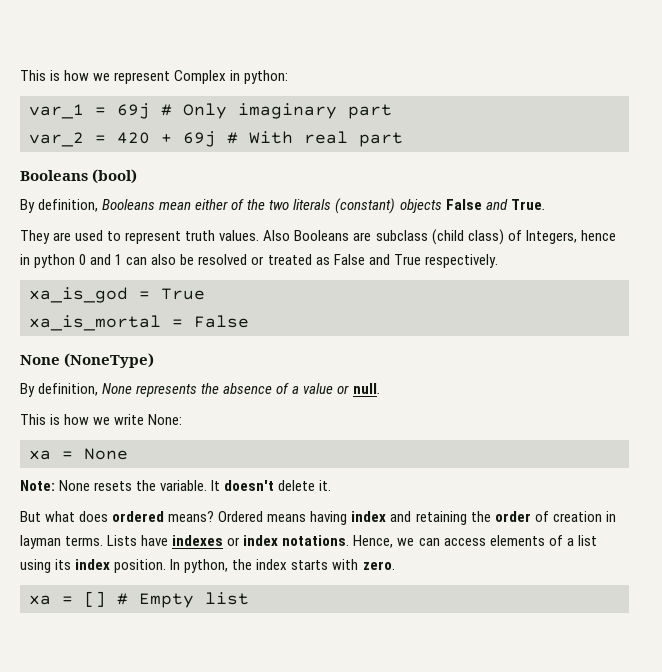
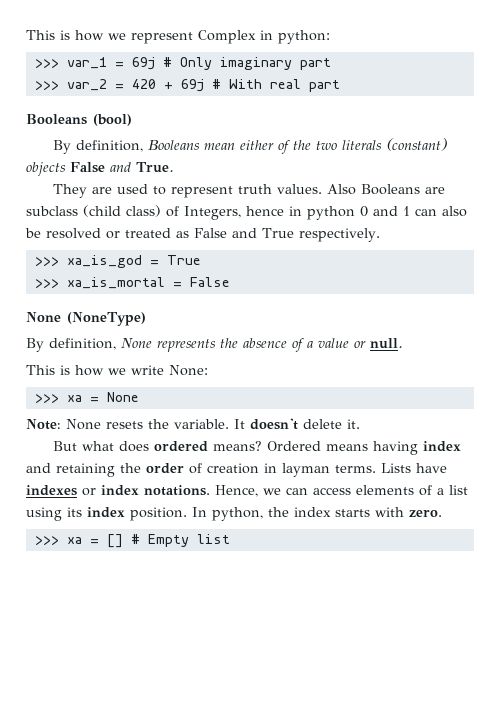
- var_1 = 69j # Only imaginary part
+ >>> var_1 = 69j # Only imaginary part
- var_2 = 420 + 69j # With real part
+ >>> var_2 = 420 + 69j # With real part
- xa_is_god = True
+ >>> xa_is_god = True
- xa_is_mortal = False
+ >>> xa_is_mortal = False
- xa = None
+ >>> xa = None
- xa = [] # Empty list
+ >>> xa = [] # Empty list

